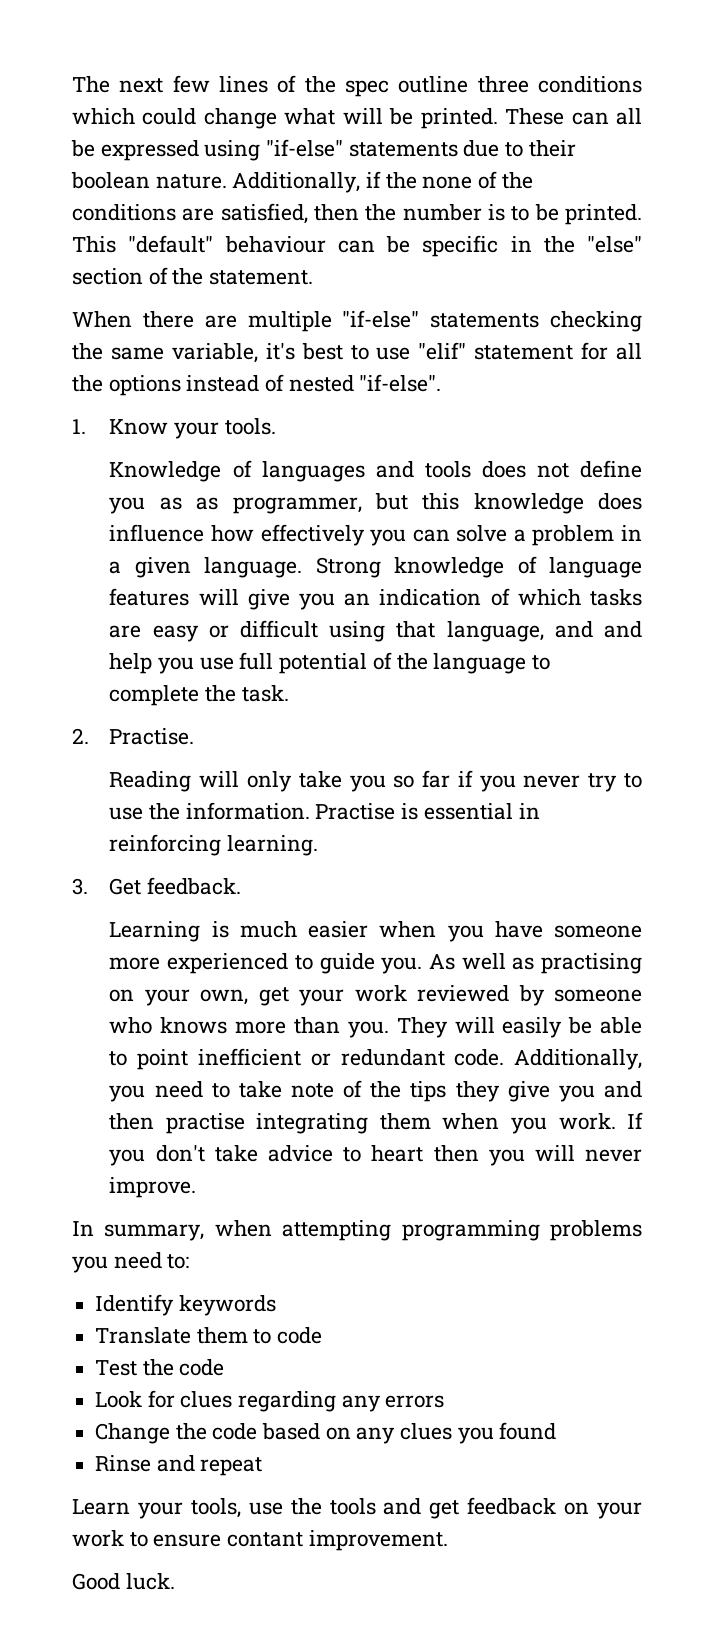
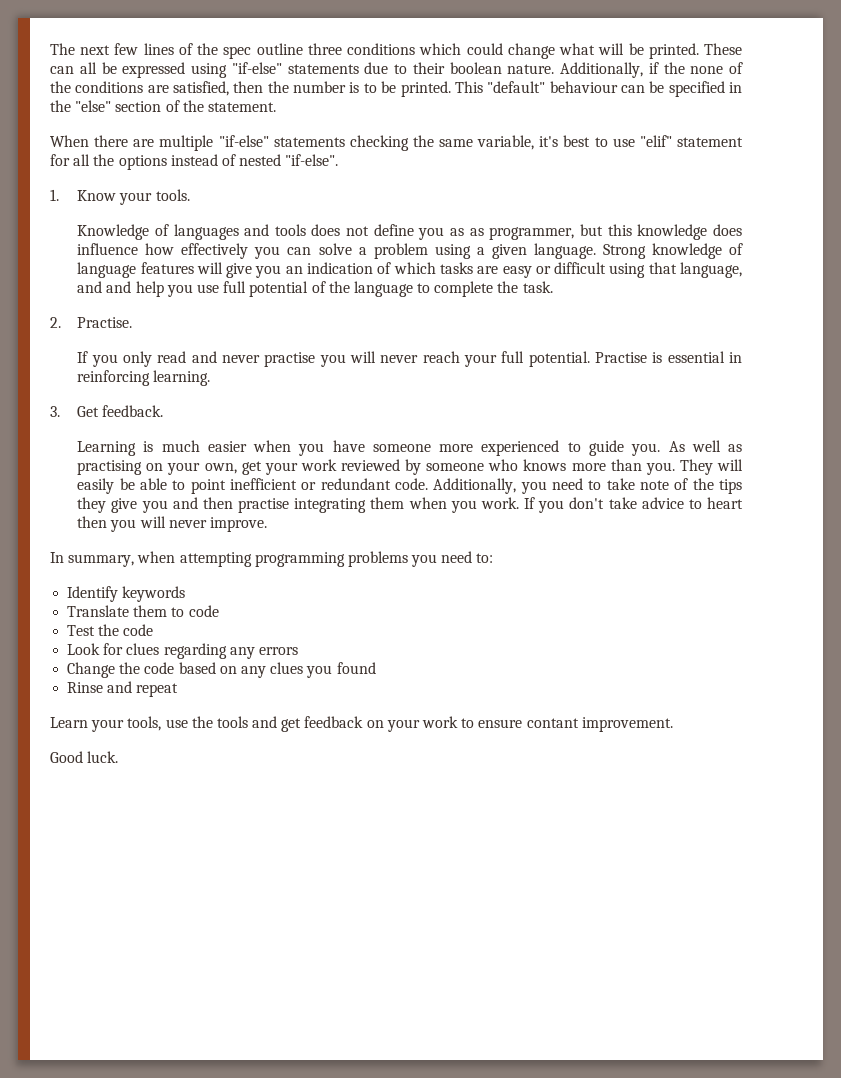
- This "default" behaviour can be specific in the "else" section of the statement.
+ This "default" behaviour can be specified in the "else" section of the statement.
- Knowledge of languages and tools does not define you as as programmer, but this knowledge does influence how effectively you can solve a problem in a given language.
+ Knowledge of languages and tools does not define you as as programmer, but this knowledge does influence how effectively you can solve a problem using a given language.
- Reading will only take you so far if you never try to use the information.
+ If you only read and never practise you will never reach your full potential.

